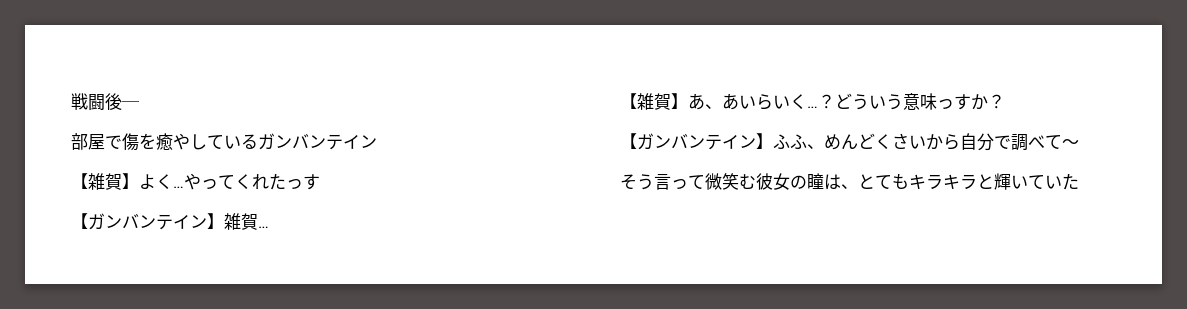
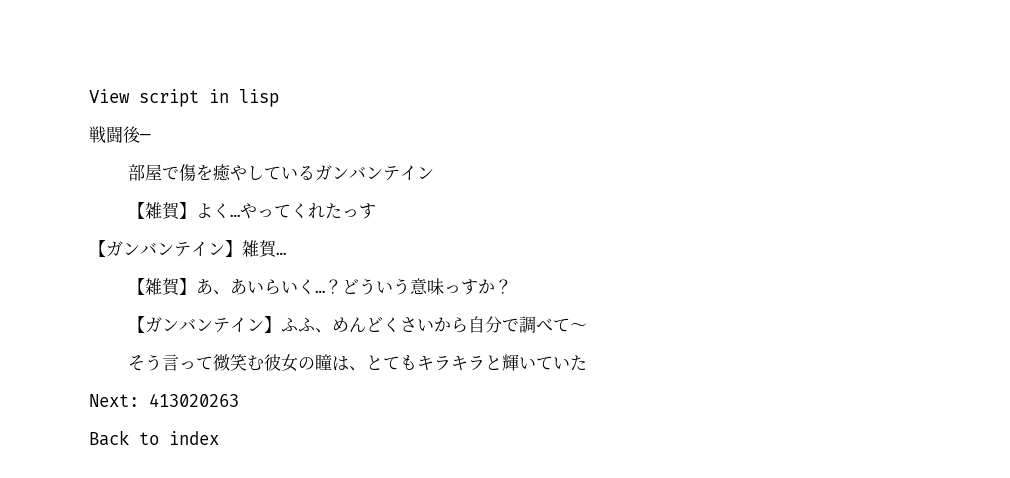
+ View script in lisp
+ Next: 413020263
+ Back to index

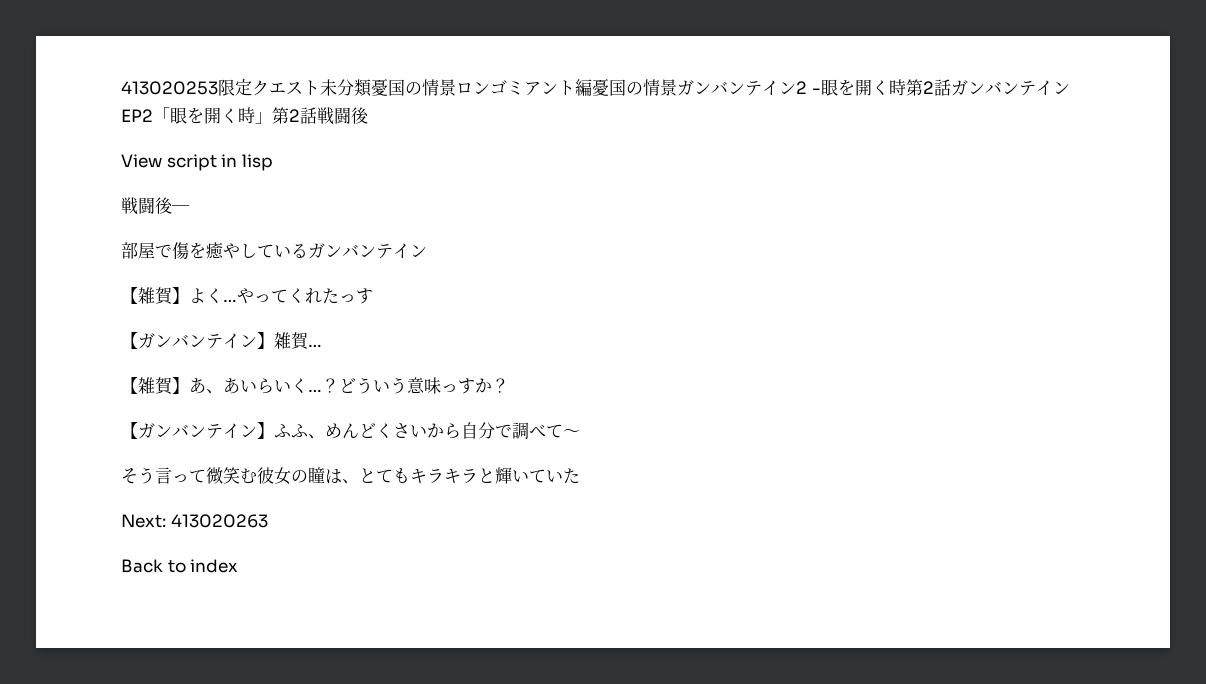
+ 413020253限定クエスト未分類憂国の情景ロンゴミアント編憂国の情景ガンバンテイン2 -眼を開く時第2話ガンバンテインEP2「眼を開く時」第2話戦闘後

